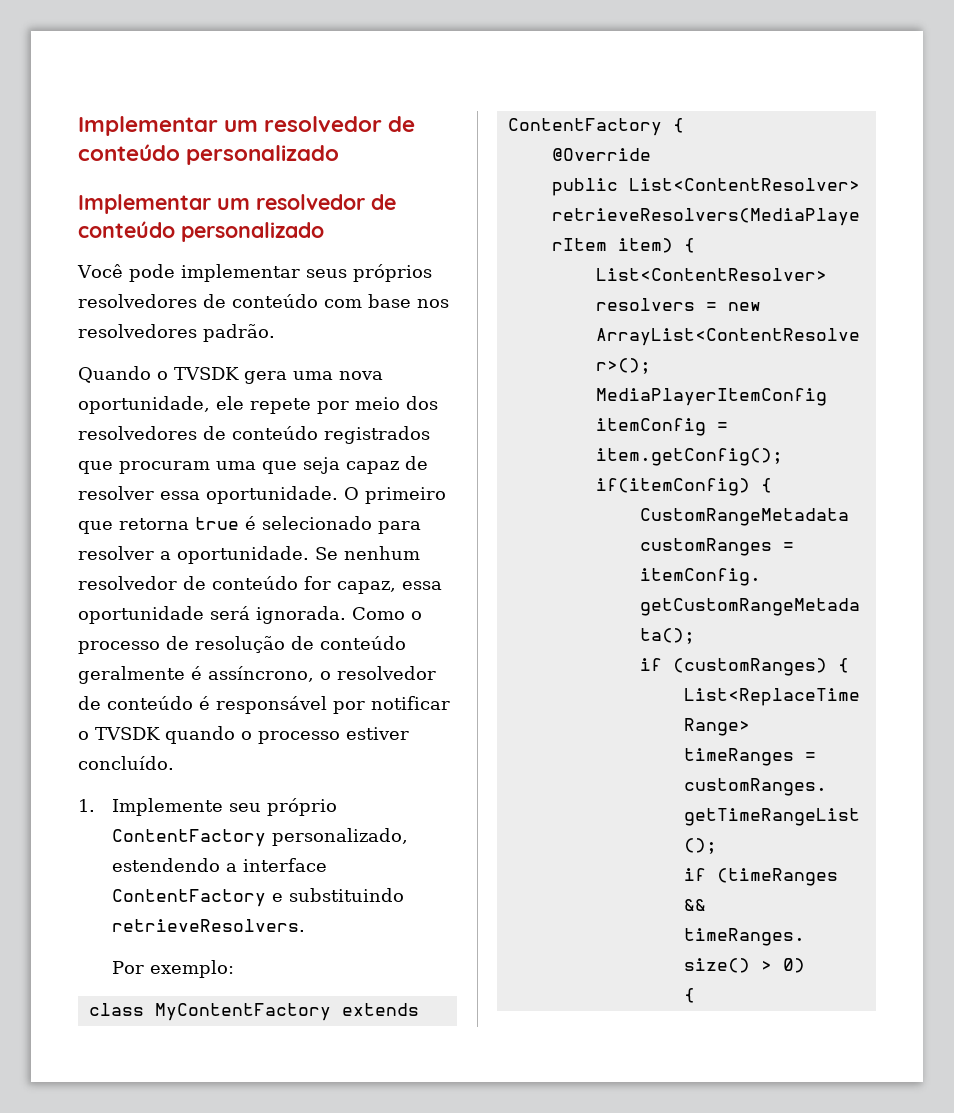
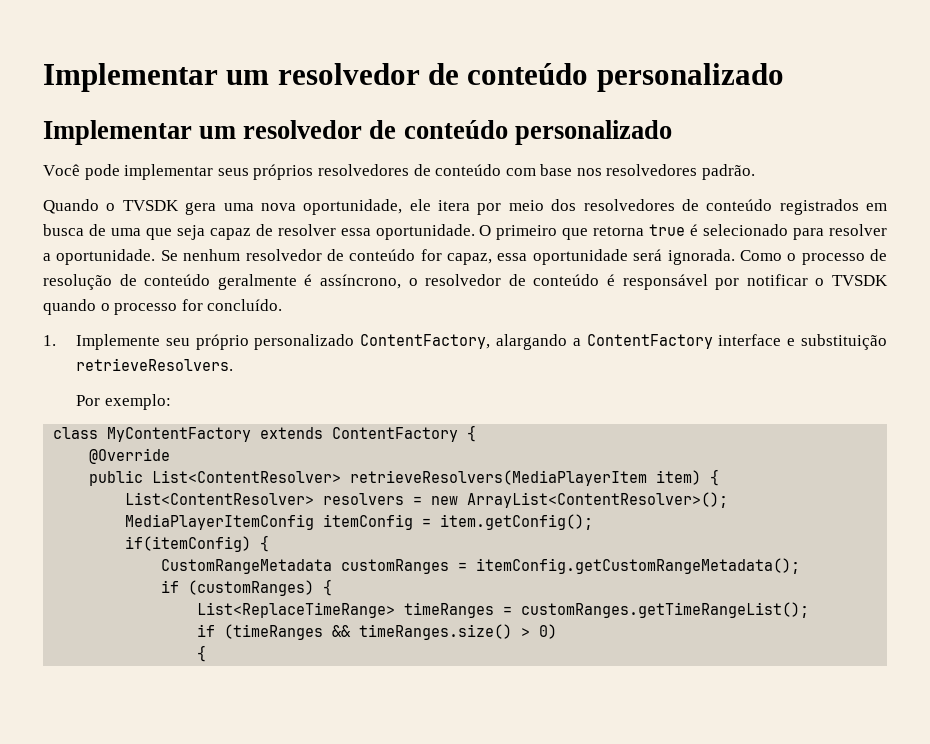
- Quando o TVSDK gera uma nova oportunidade, ele repete por meio dos resolvedores de conteúdo registrados que procuram uma que seja capaz de resolver essa oportunidade.
+ Quando o TVSDK gera uma nova oportunidade, ele itera por meio dos resolvedores de conteúdo registrados em busca de uma que seja capaz de resolver essa oportunidade.
- Como o processo de resolução de conteúdo geralmente é assíncrono, o resolvedor de conteúdo é responsável por notificar o TVSDK quando o processo estiver concluído.
+ Como o processo de resolução de conteúdo geralmente é assíncrono, o resolvedor de conteúdo é responsável por notificar o TVSDK quando o processo for concluído.
- 1. Implemente seu próprio ContentFactory personalizado, estendendo a interface ContentFactory e substituindo retrieveResolvers.
+ 1. Implemente seu próprio personalizado ContentFactory, alargando a ContentFactory interface e substituição retrieveResolvers.

